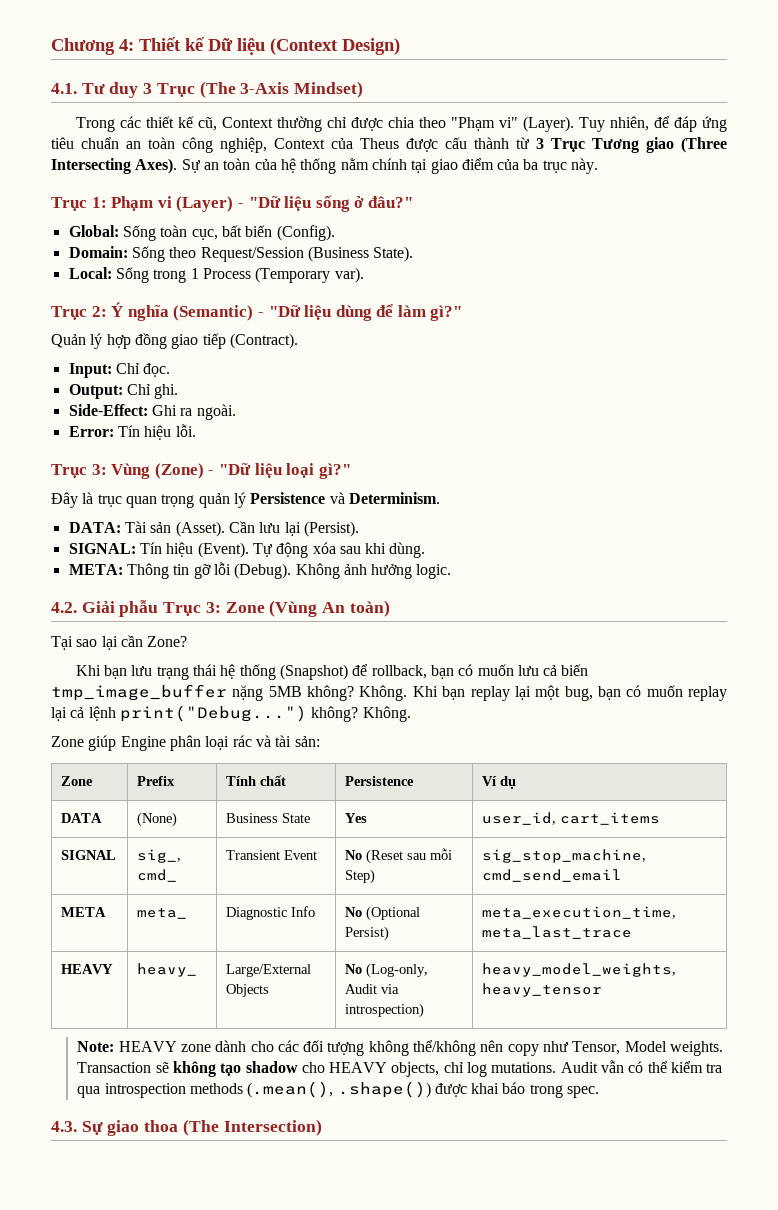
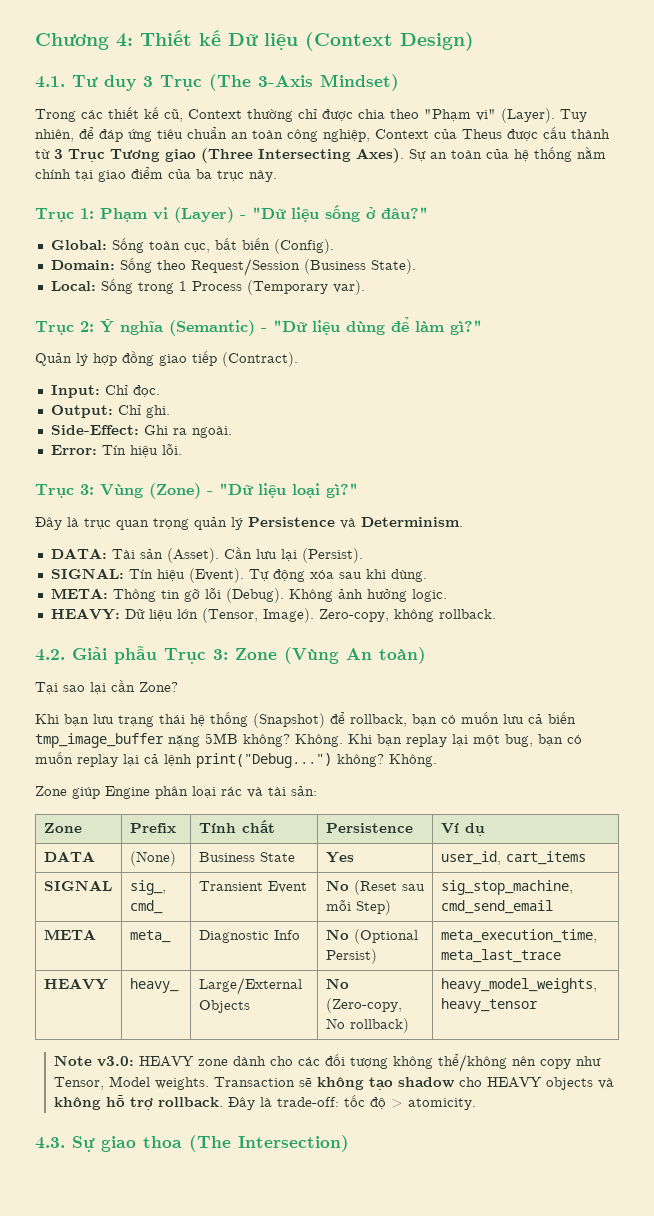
+ HEAVY: Dữ liệu lớn (Tensor, Image). Zero-copy, không rollback.
- HEAVY | heavy_ | Large/External Objects | No (Log-only, Audit via introspection) | heavy_model_weights, heavy_tensor
+ HEAVY | heavy_ | Large/External Objects | No (Zero-copy, No rollback) | heavy_model_weights, heavy_tensor
- Note: HEAVY zone dành cho các đối tượng không thể/không nên copy như Tensor, Model weights.
+ Note v3.0: HEAVY zone dành cho các đối tượng không thể/không nên copy như Tensor, Model weights.
- Transaction sẽ không tạo shadow cho HEAVY objects, chỉ log mutations. Audit vẫn có thể kiểm tra qua introspection methods (.mean(), .shape()) được khai báo trong spec.
+ Transaction sẽ không tạo shadow cho HEAVY objects và không hỗ trợ rollback. Đây là trade-off: tốc độ > atomicity.

